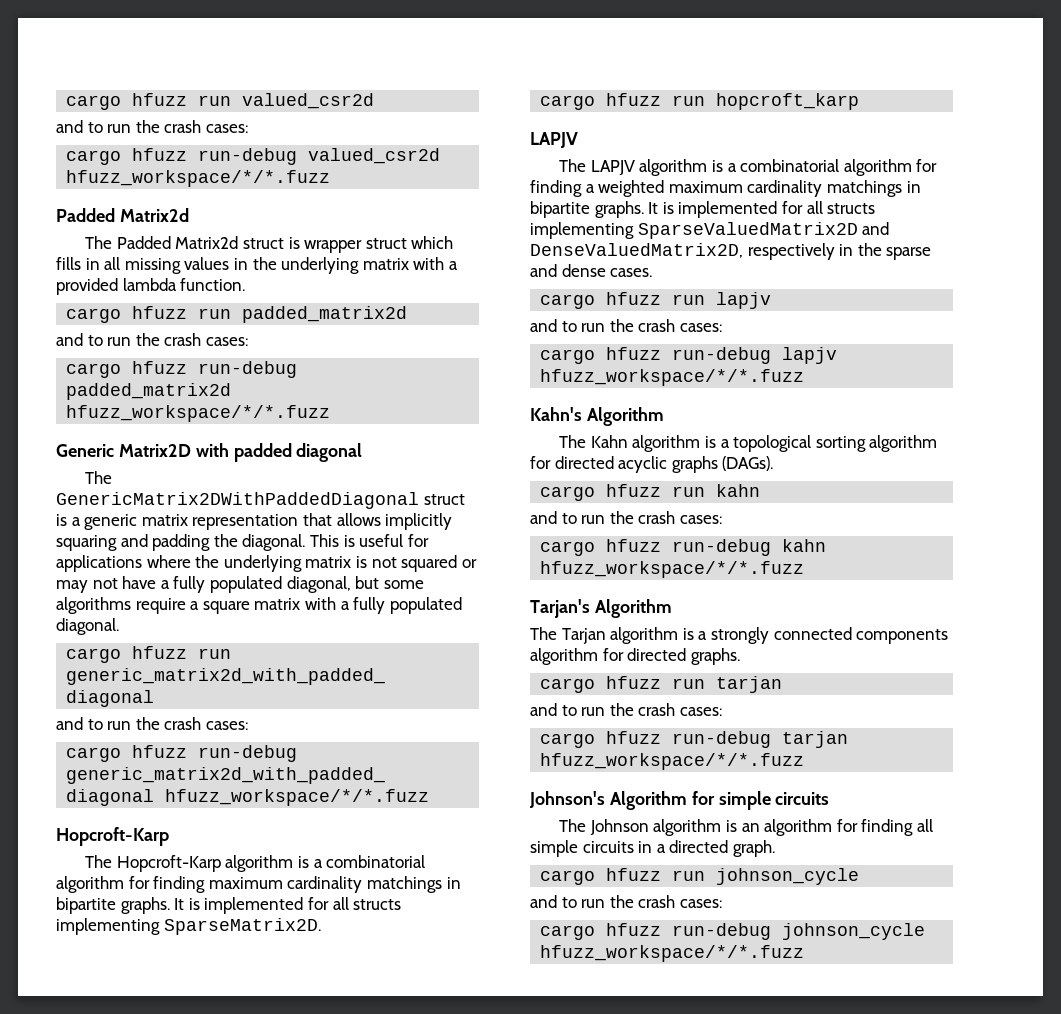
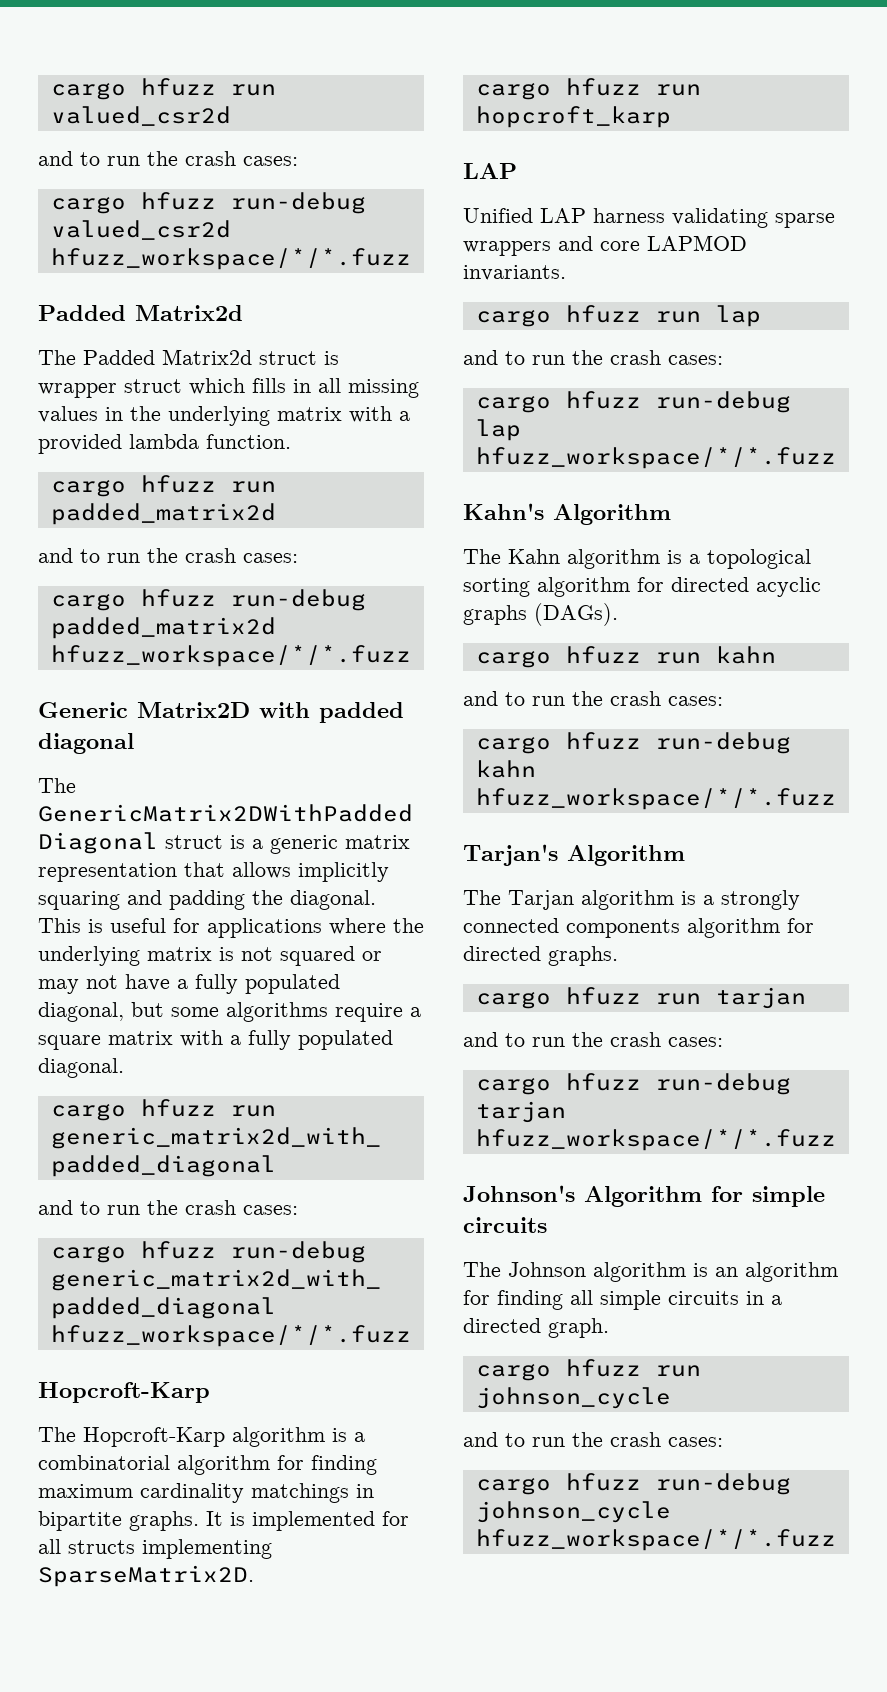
  cargo hfuzz run hopcroft_karp
- LAPJV
- The LAPJV algorithm is a combinatorial algorithm for finding a weighted maximum cardinality matchings in bipartite graphs. It is implemented for all structs implementing SparseValuedMatrix2D and DenseValuedMatrix2D, respectively in the sparse and dense cases.
- cargo hfuzz run lapjv
+ LAP
+ Unified LAP harness validating sparse wrappers and core LAPMOD invariants.
+ cargo hfuzz run lap
  and to run the crash cases:
- cargo hfuzz run-debug lapjv hfuzz_workspace/*/*.fuzz
+ cargo hfuzz run-debug lap hfuzz_workspace/*/*.fuzz

